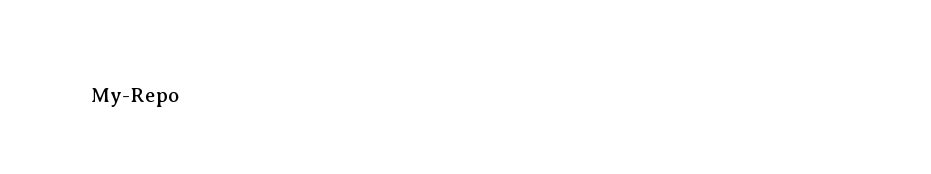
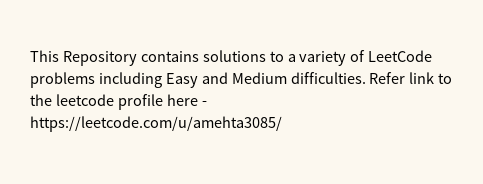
- My-Repo
+ This Repository contains solutions to a variety of LeetCode problems including Easy and Medium difficulties. Refer link to the leetcode profile here - https://leetcode.com/u/amehta3085/

